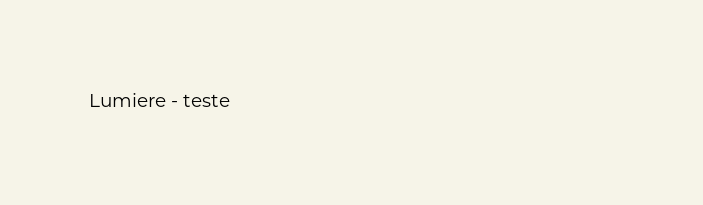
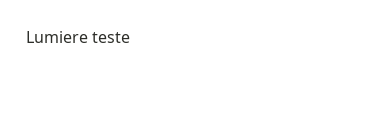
- Lumiere - teste
+ Lumiere teste

